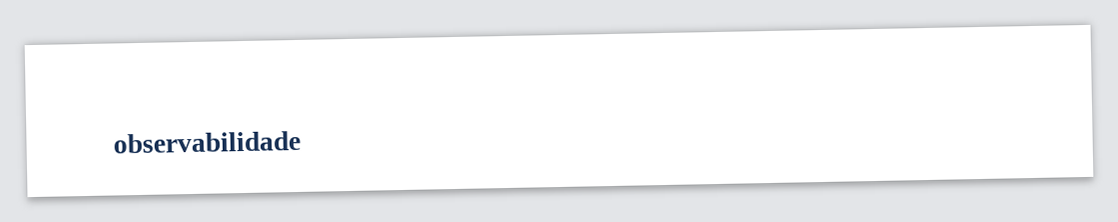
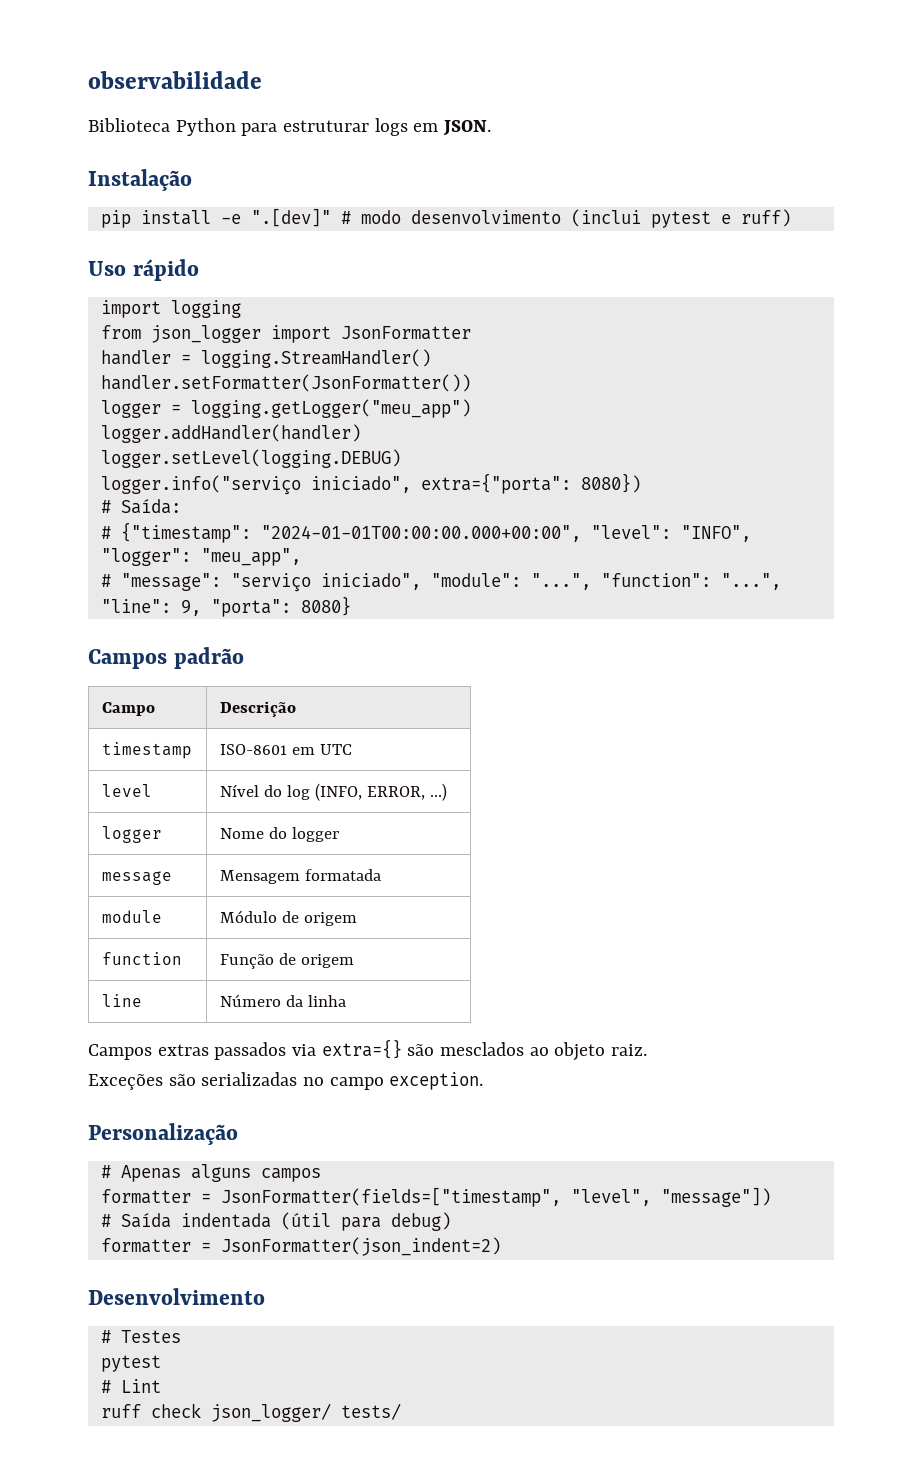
+ Biblioteca Python para estruturar logs em JSON.
+ Instalação
+ pip install -e ".[dev]" # modo desenvolvimento (inclui pytest e ruff)
+ Uso rápido
+ import logging
+ from json_logger import JsonFormatter
+ handler = logging.StreamHandler()
+ handler.setFormatter(JsonFormatter())
+ logger = logging.getLogger("meu_app")
+ logger.addHandler(handler)
+ logger.setLevel(logging.DEBUG)
+ logger.info("serviço iniciado", extra={"porta": 8080})
+ # Saída:
+ # {"timestamp": "2024-01-01T00:00:00.000+00:00", "level": "INFO", "logger": "meu_app",
+ # "message": "serviço iniciado", "module": "...", "function": "...", "line": 9, "porta": 8080}
+ Campos padrão
+ Campo | Descrição
+ timestamp | ISO-8601 em UTC
+ level | Nível do log (INFO, ERROR, …)
+ logger | Nome do logger
+ message | Mensagem formatada
+ module | Módulo de origem
+ function | Função de origem
+ line | Número da linha
+ Campos extras passados via extra={} são mesclados ao objeto raiz.
+ Exceções são serializadas no campo exception.
+ Personalização
+ # Apenas alguns campos
+ formatter = JsonFormatter(fields=["timestamp", "level", "message"])
+ # Saída indentada (útil para debug)
+ formatter = JsonFormatter(json_indent=2)
+ Desenvolvimento
+ # Testes
+ pytest
+ # Lint
+ ruff check json_logger/ tests/

